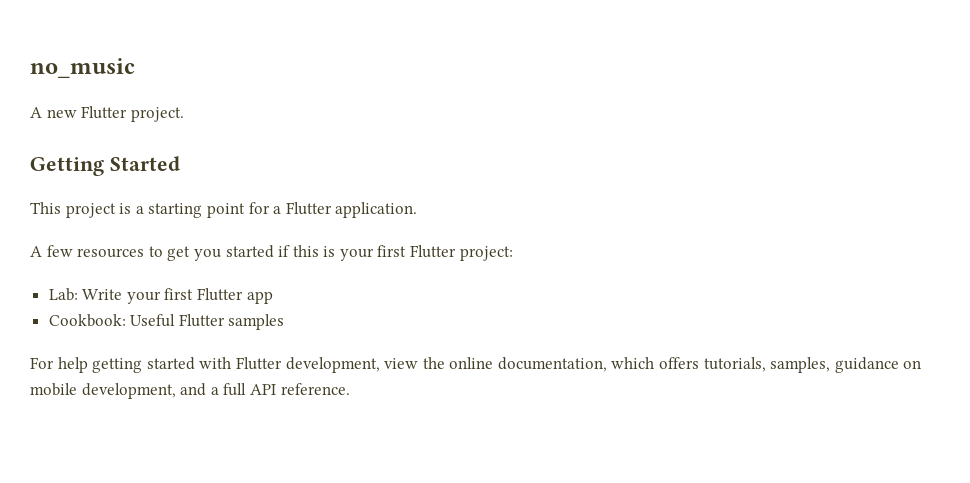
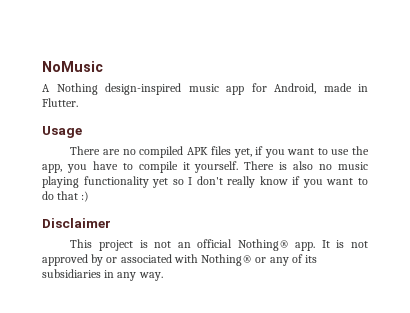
- no_music
- A new Flutter project.
- Getting Started
- This project is a starting point for a Flutter application.
- A few resources to get you started if this is your first Flutter project:
- Lab: Write your first Flutter app
- Cookbook: Useful Flutter samples
- For help getting started with Flutter development, view the online documentation, which offers tutorials, samples, guidance on mobile development, and a full API reference.
+ NoMusic
+ A Nothing design-inspired music app for Android, made in Flutter.
+ Usage
+ There are no compiled APK files yet, if you want to use the app, you have to compile it yourself. There is also no music playing functionality yet so I don't really know if you want to do that :)
+ Disclaimer
+ This project is not an official Nothing® app. It is not approved by or associated with Nothing® or any of its subsidiaries in any way.

